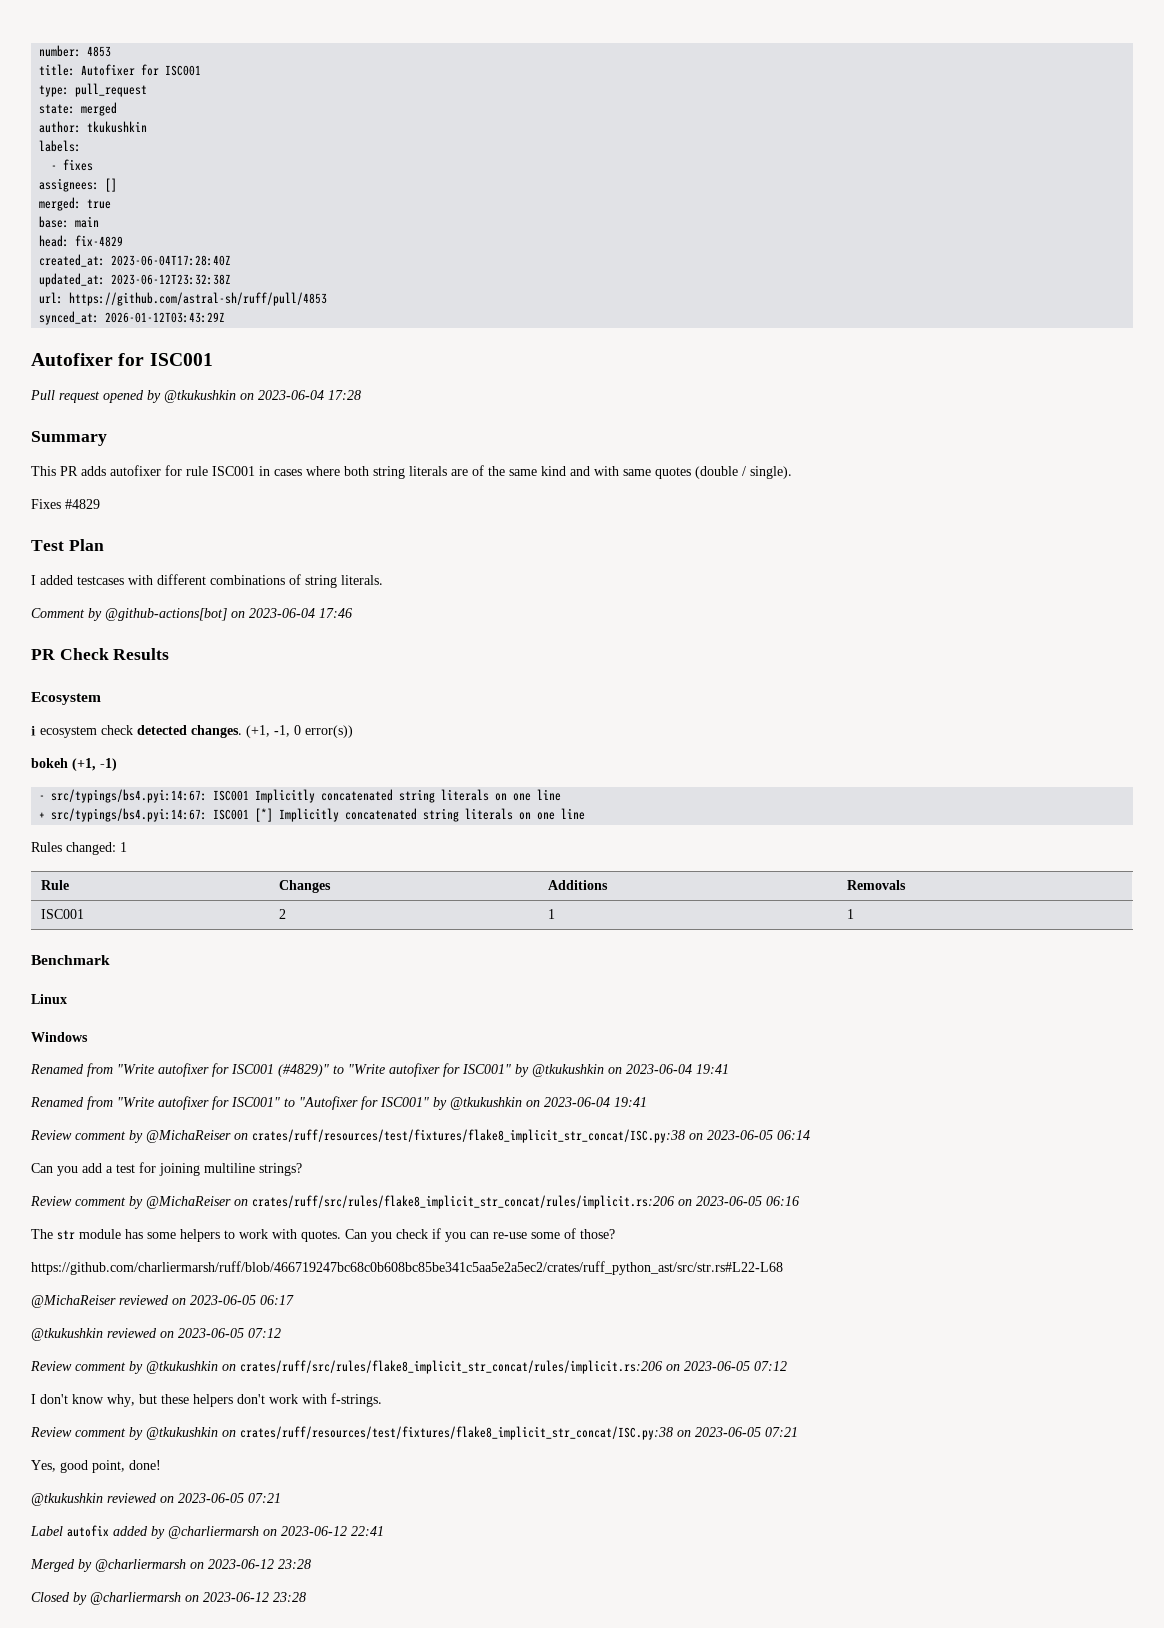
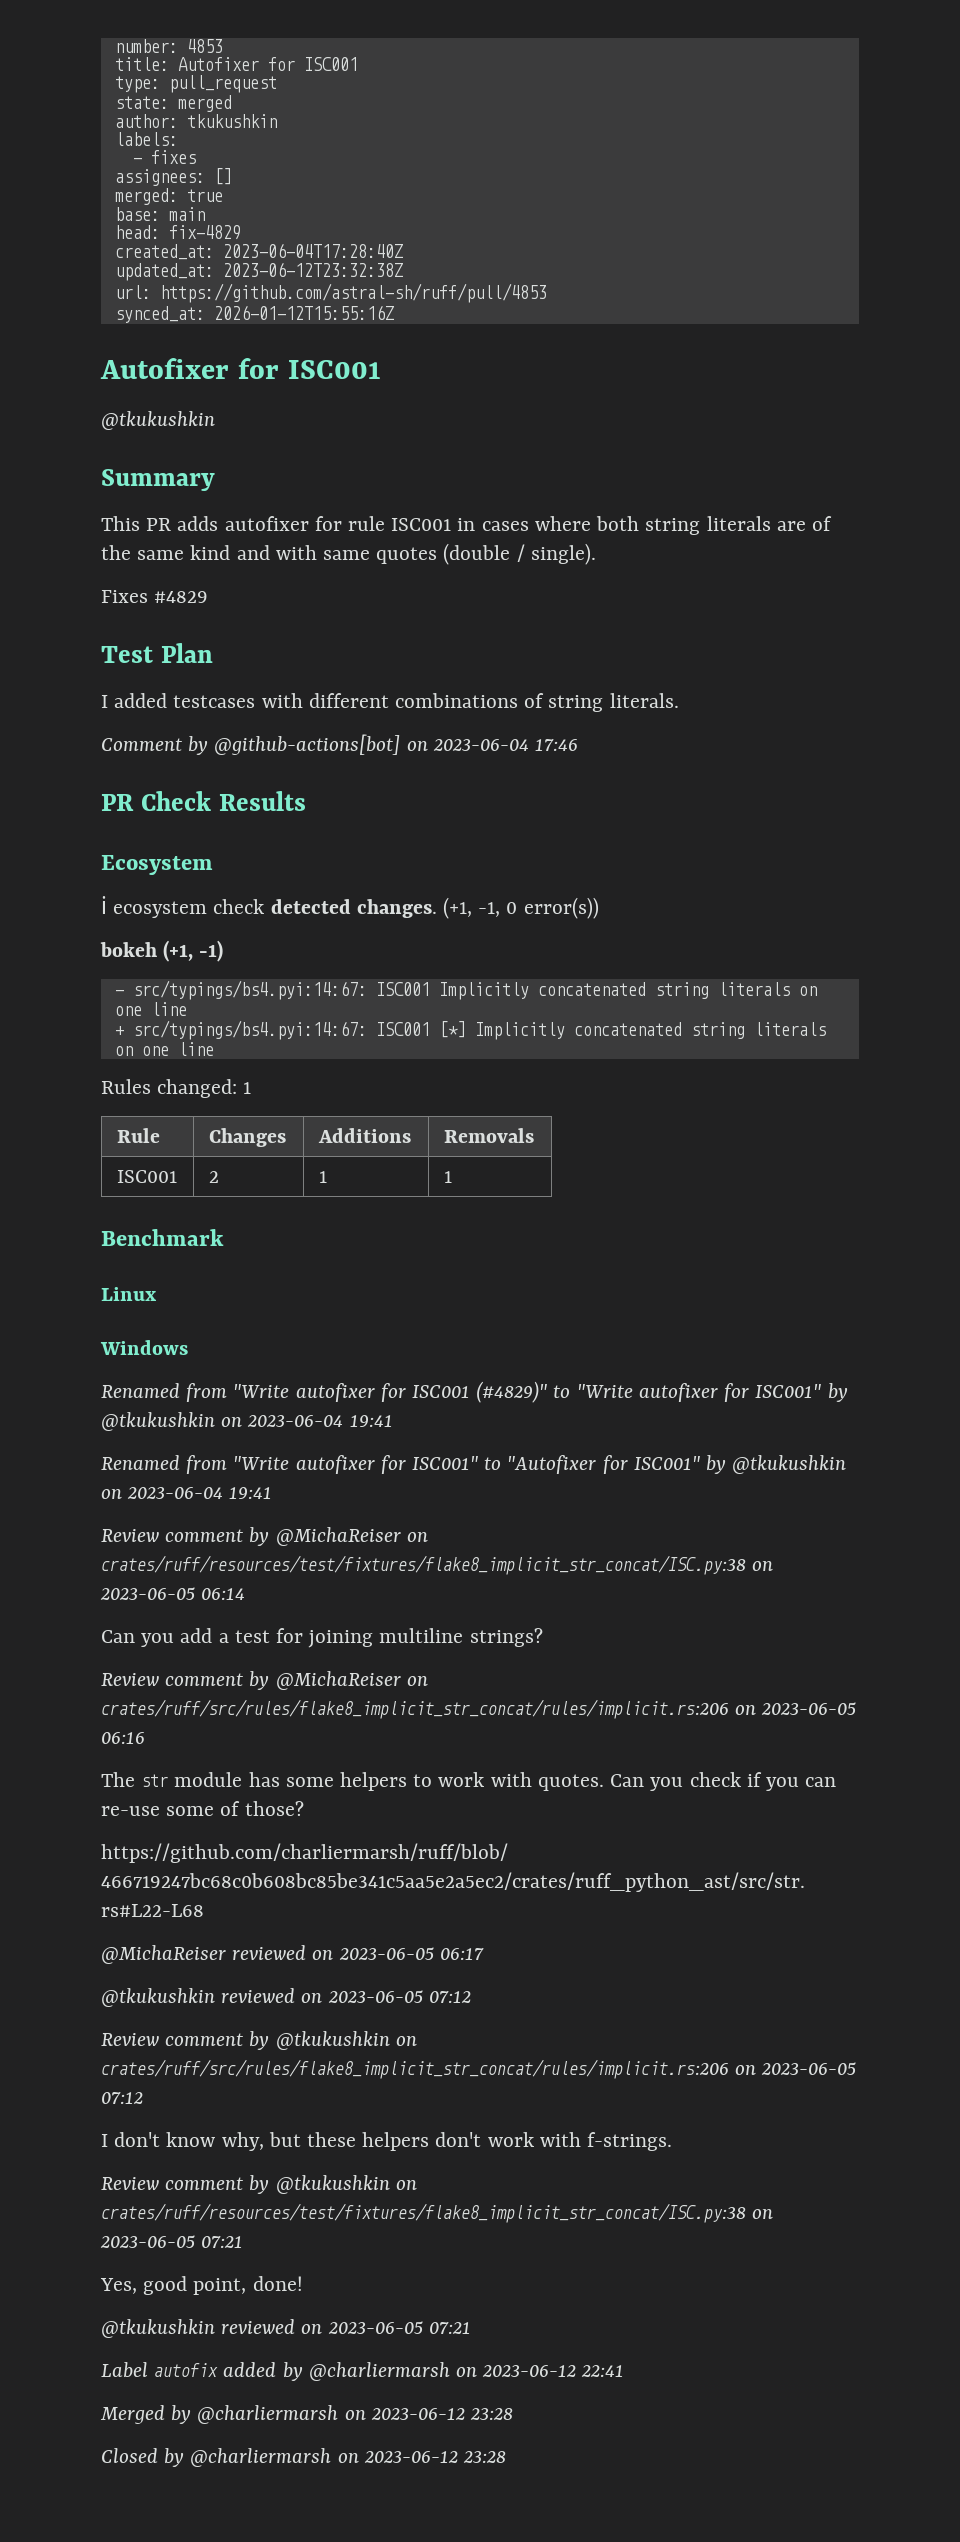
- synced_at: 2026-01-12T03:43:29Z
+ synced_at: 2026-01-12T15:55:16Z
  Autofixer for ISC001
- Pull request opened by @tkukushkin on 2023-06-04 17:28
+ @tkukushkin

